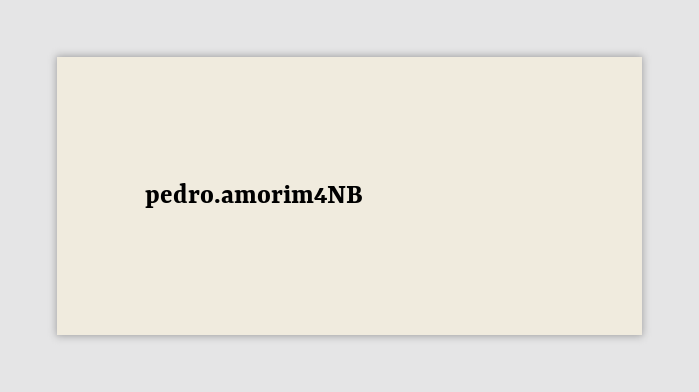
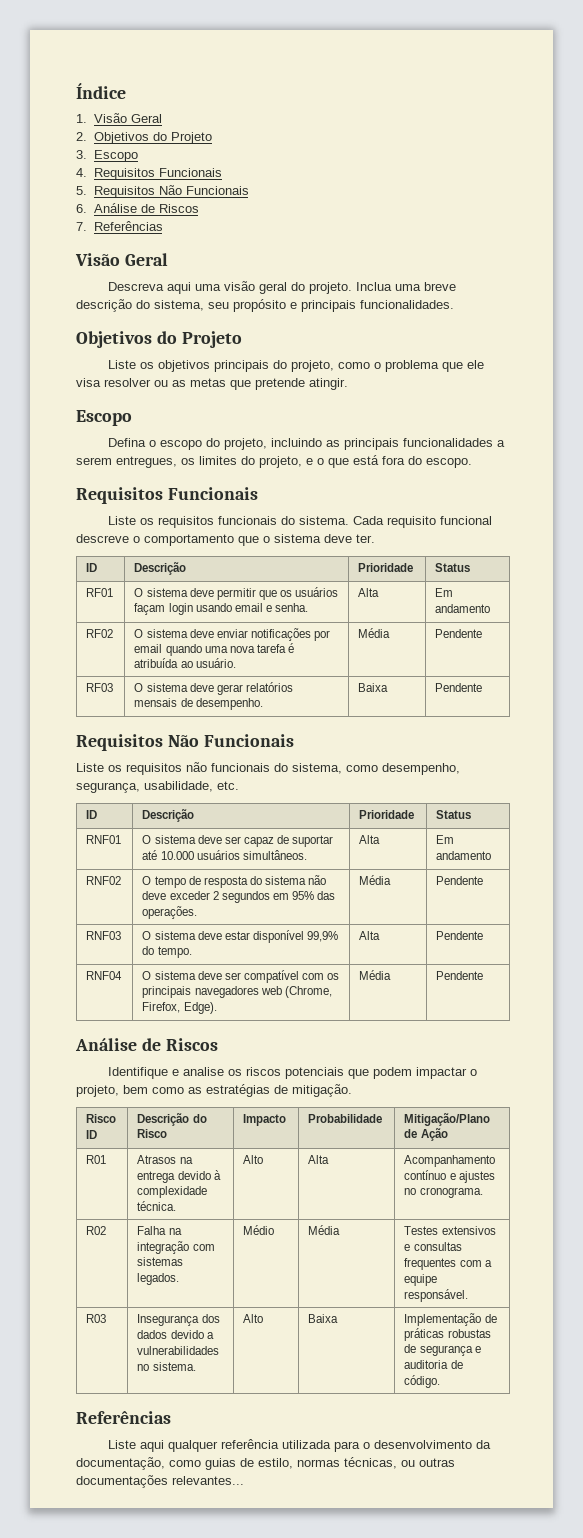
- pedro.amorim4NB
+ Índice
+ 1. Visão Geral
+ 2. Objetivos do Projeto
+ 3. Escopo
+ 4. Requisitos Funcionais
+ 5. Requisitos Não Funcionais
+ 6. Análise de Riscos
+ 7. Referências
+ Visão Geral
+ Descreva aqui uma visão geral do projeto. Inclua uma breve descrição do sistema, seu propósito e principais funcionalidades.
+ Objetivos do Projeto
+ Liste os objetivos principais do projeto, como o problema que ele visa resolver ou as metas que pretende atingir.
+ Escopo
+ Defina o escopo do projeto, incluindo as principais funcionalidades a serem entregues, os limites do projeto, e o que está fora do escopo.
+ Requisitos Funcionais
+ Liste os requisitos funcionais do sistema. Cada requisito funcional descreve o comportamento que o sistema deve ter.
+ ID | Descrição | Prioridade | Status
+ RF01 | O sistema deve permitir que os usuários façam login usando email e senha. | Alta | Em andamento
+ RF02 | O sistema deve enviar notificações por email quando uma nova tarefa é atribuída ao usuário. | Média | Pendente
+ RF03 | O sistema deve gerar relatórios mensais de desempenho. | Baixa | Pendente
+ Requisitos Não Funcionais
+ Liste os requisitos não funcionais do sistema, como desempenho, segurança, usabilidade, etc.
+ ID | Descrição | Prioridade | Status
+ RNF01 | O sistema deve ser capaz de suportar até 10.000 usuários simultâneos. | Alta | Em andamento
+ RNF02 | O tempo de resposta do sistema não deve exceder 2 segundos em 95% das operações. | Média | Pendente
+ RNF03 | O sistema deve estar disponível 99,9% do tempo. | Alta | Pendente
+ RNF04 | O sistema deve ser compatível com os principais navegadores web (Chrome, Firefox, Edge). | Média | Pendente
+ Análise de Riscos
+ Identifique e analise os riscos potenciais que podem impactar o projeto, bem como as estratégias de mitigação.
+ Risco ID | Descrição do Risco | Impacto | Probabilidade | Mitigação/Plano de Ação
+ R01 | Atrasos na entrega devido à complexidade técnica. | Alto | Alta | Acompanhamento contínuo e ajustes no cronograma.
+ R02 | Falha na integração com sistemas legados. | Médio | Média | Testes extensivos e consultas frequentes com a equipe responsável.
+ R03 | Insegurança dos dados devido a vulnerabilidades no sistema. | Alto | Baixa | Implementação de práticas robustas de segurança e auditoria de código.
+ Referências
+ Liste aqui qualquer referência utilizada para o desenvolvimento da documentação, como guias de estilo, normas técnicas, ou outras documentações relevantes...

